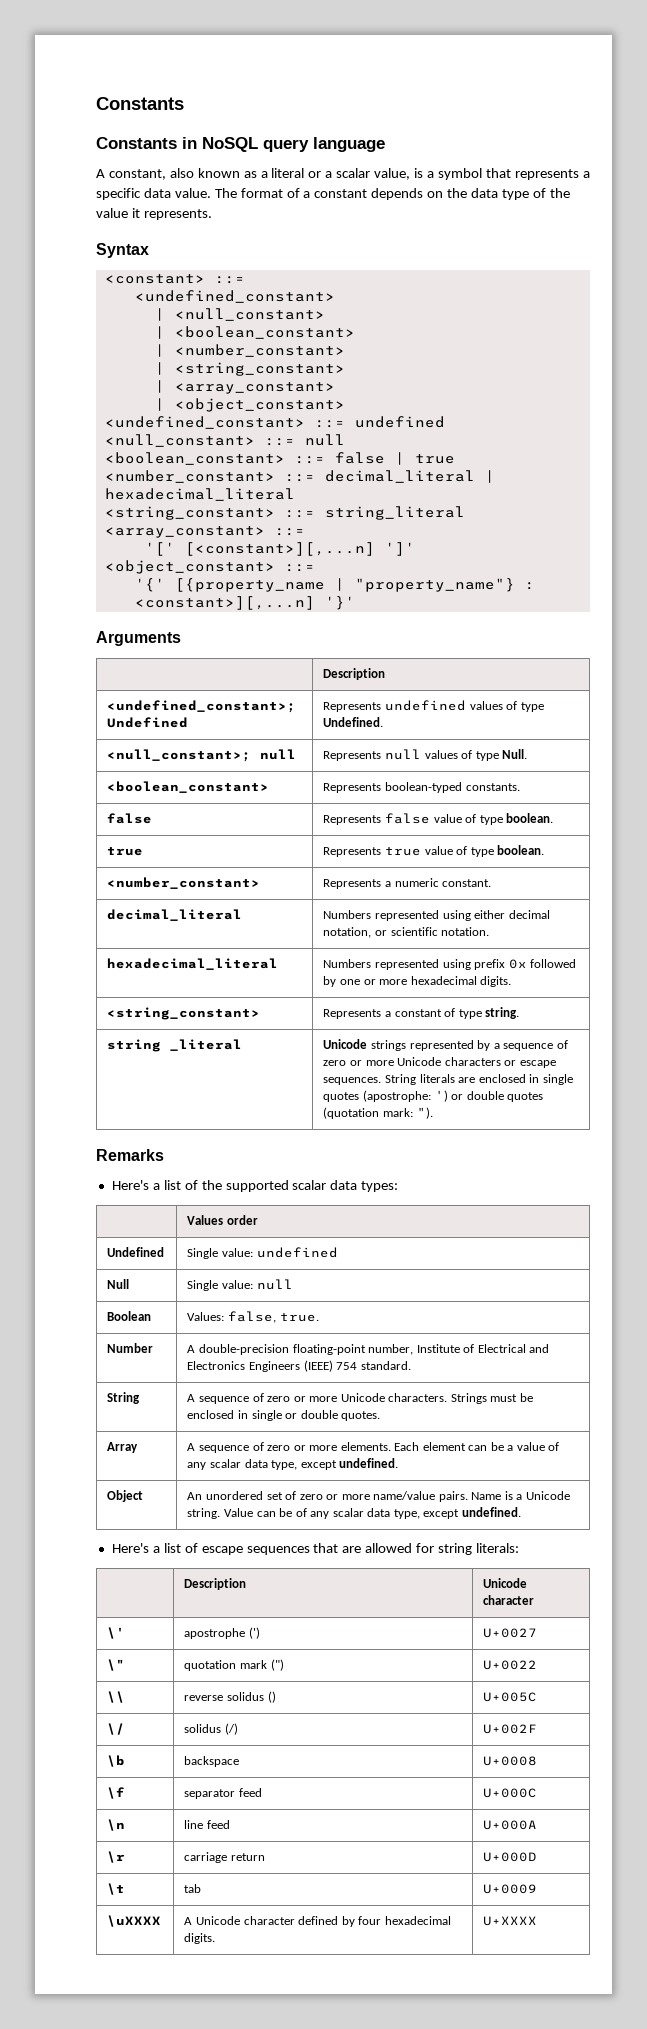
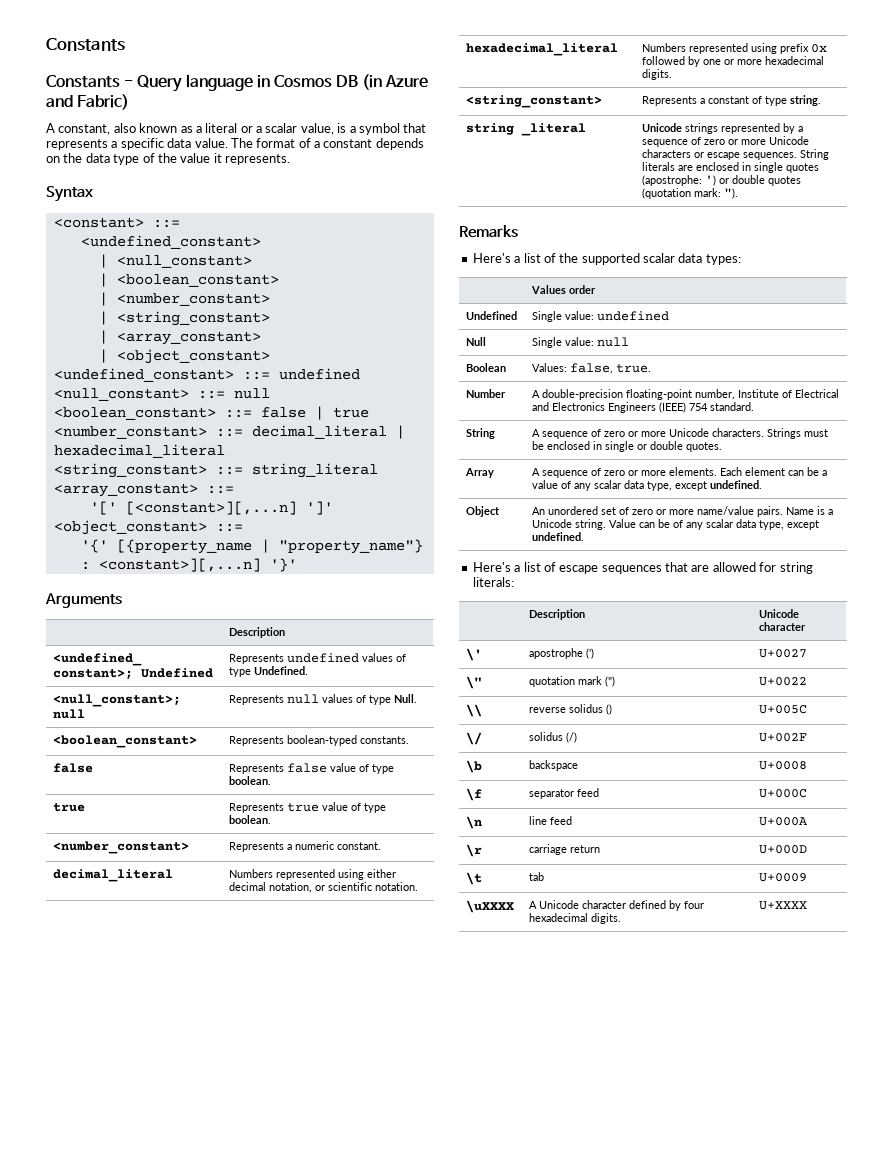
- Constants in NoSQL query language
+ Constants - Query language in Cosmos DB (in Azure and Fabric)

